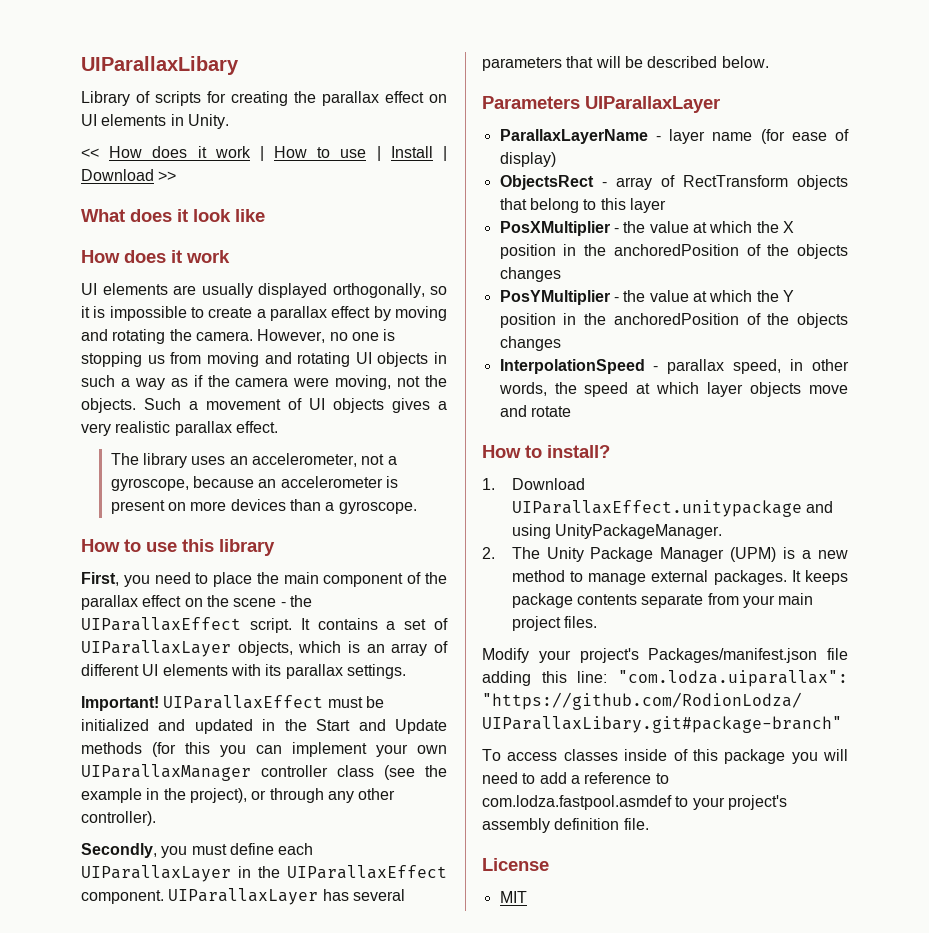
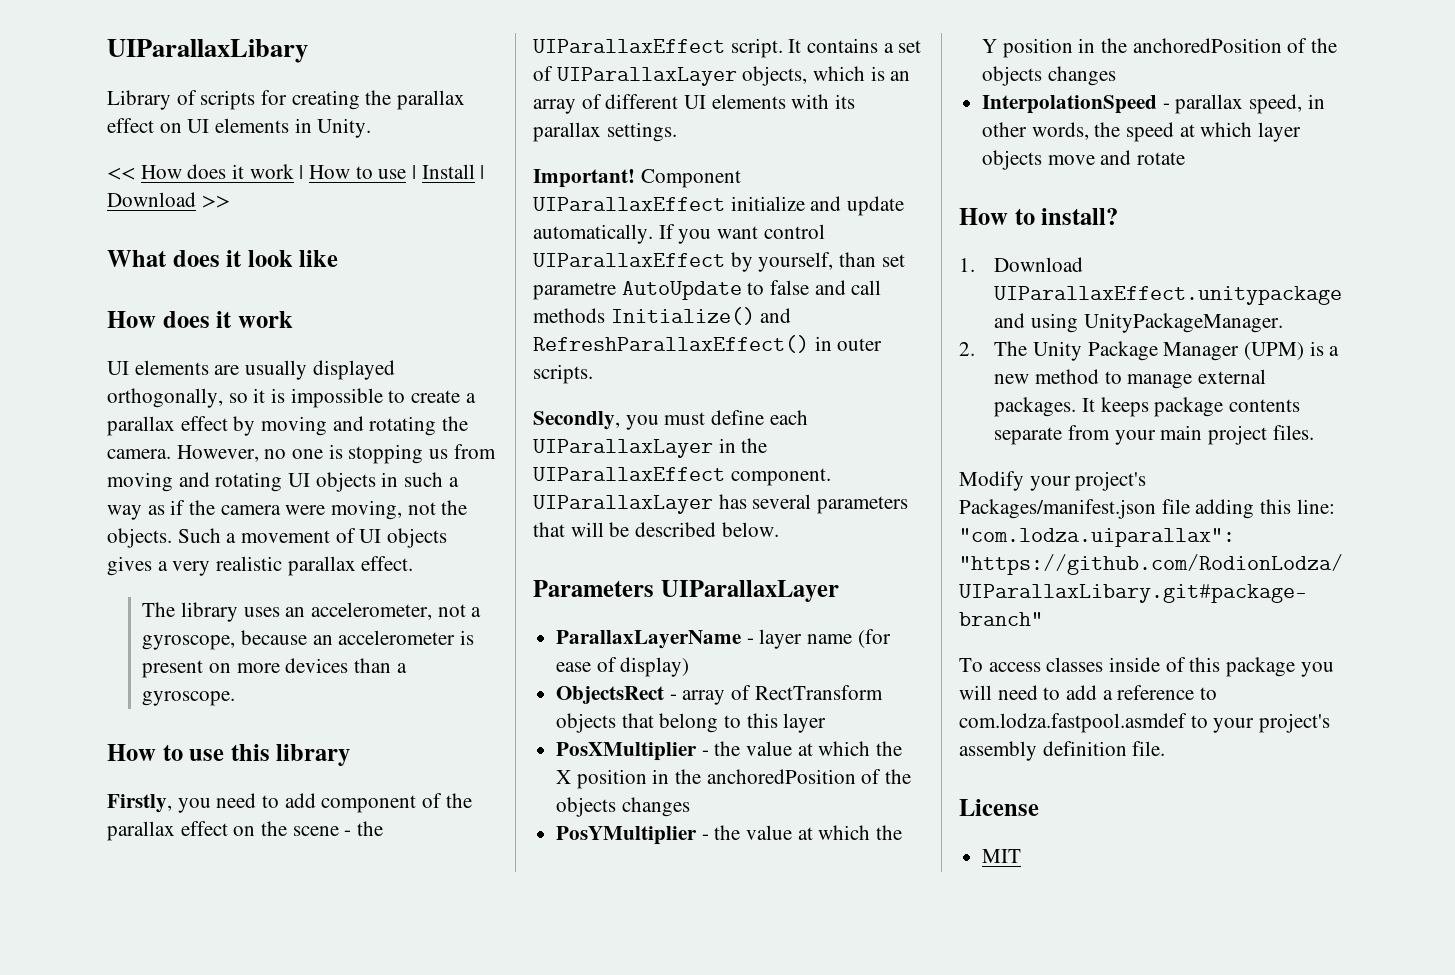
- First, you need to place the main component of the parallax effect on the scene - the UIParallaxEffect script.
+ Firstly, you need to add component of the parallax effect on the scene - the UIParallaxEffect script.
- UIParallaxEffect must be initialized and updated in the Start and Update methods (for this you can implement your own UIParallaxManager controller class (see the example in the project), or through any other controller).
+ Component UIParallaxEffect initialize and update automatically. If you want control UIParallaxEffect by yourself, than set parametre AutoUpdate to false and call methods Initialize() and RefreshParallaxEffect() in outer scripts.

